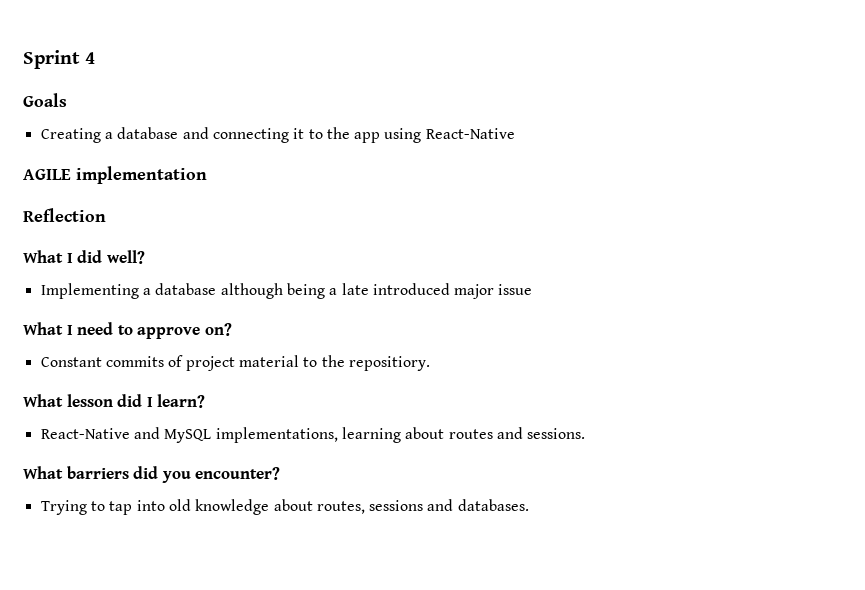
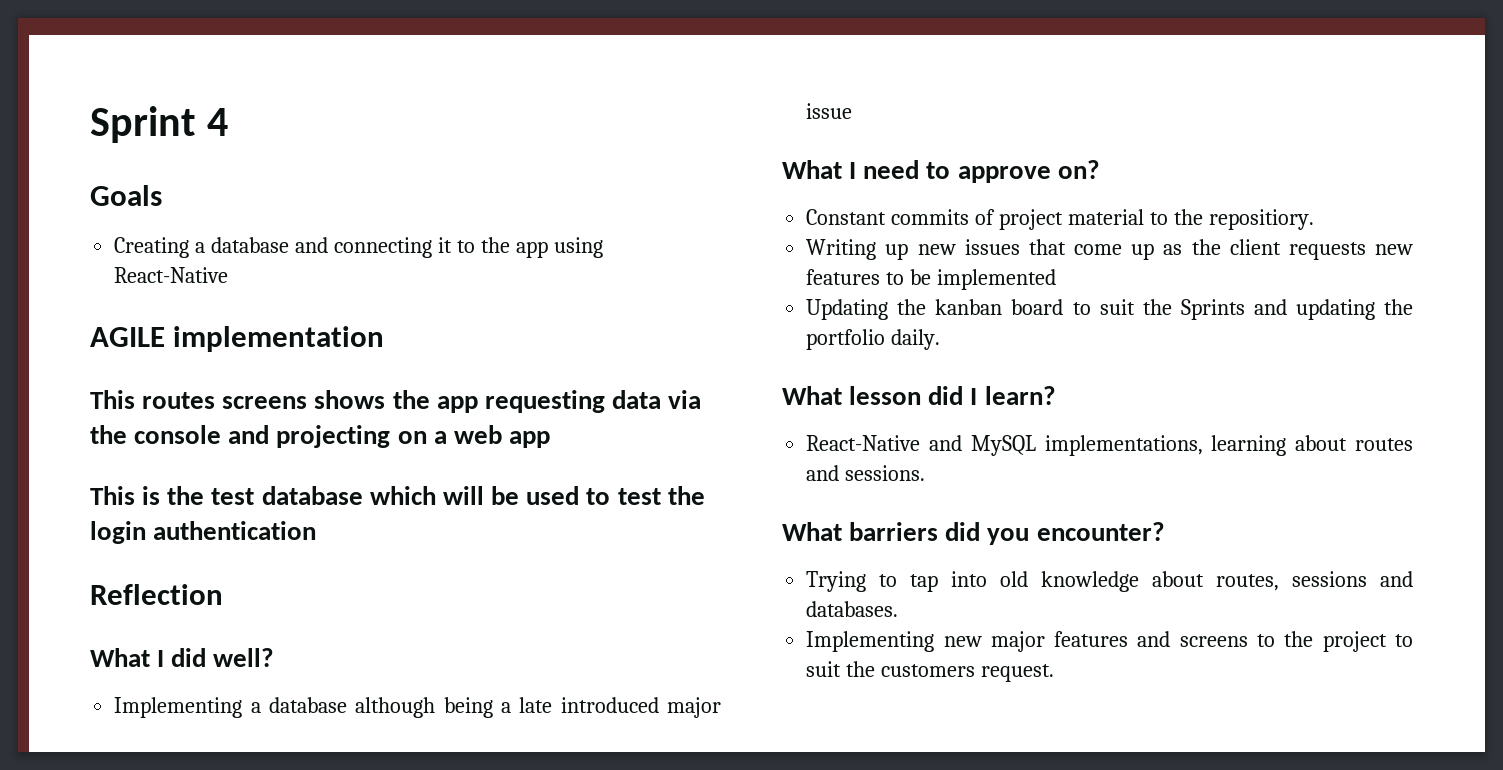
+ This routes screens shows the app requesting data via the console and projecting on a web app
+ This is the test database which will be used to test the login authentication
+ Writing up new issues that come up as the client requests new features to be implemented
+ Updating the kanban board to suit the Sprints and updating the portfolio daily.
+ Implementing new major features and screens to the project to suit the customers request.

